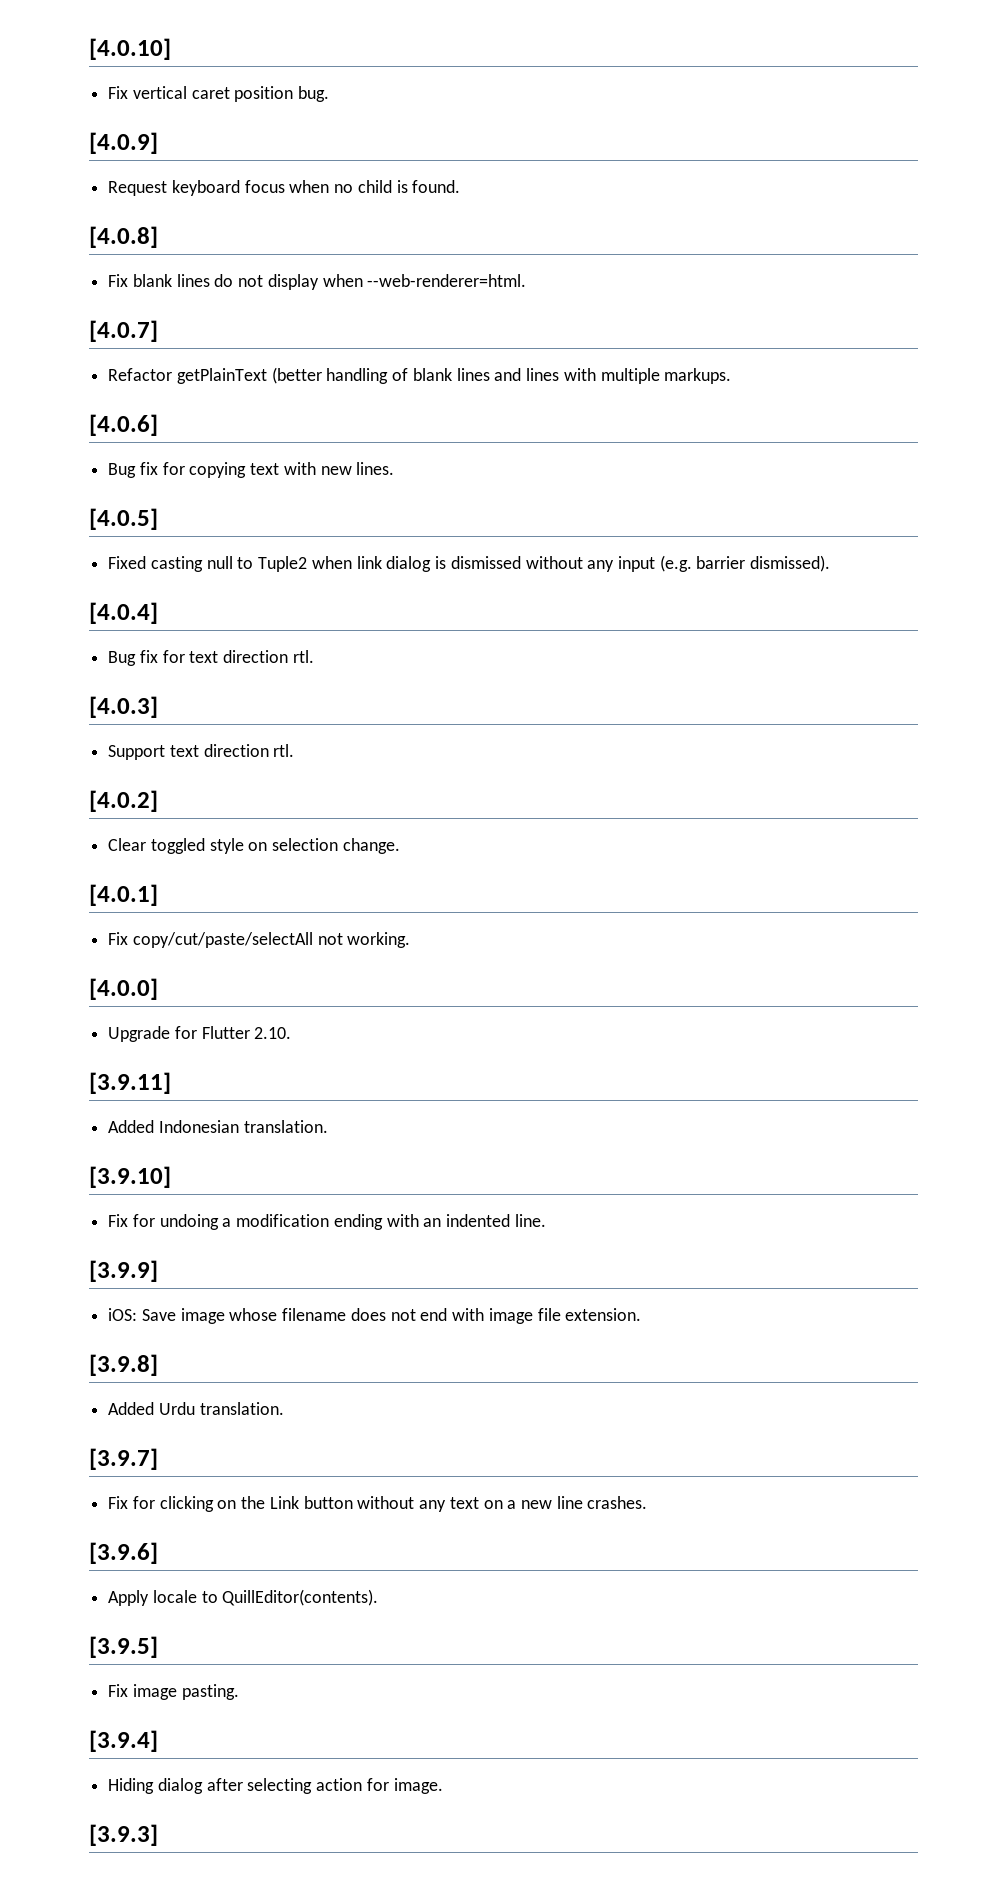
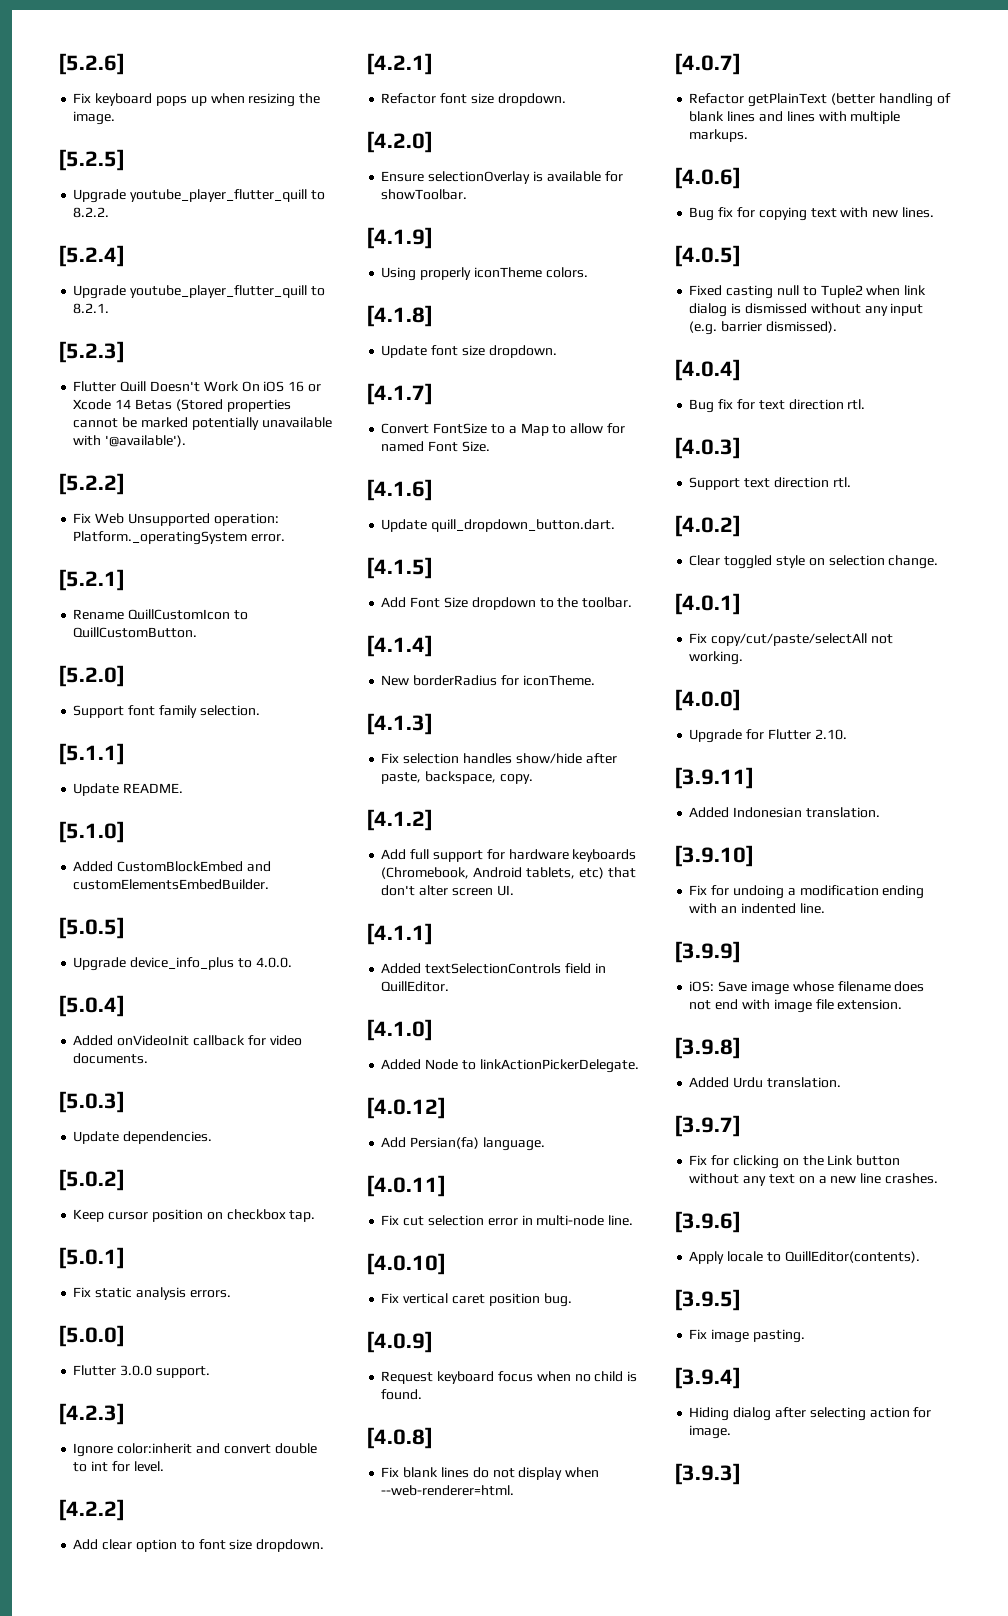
+ [5.2.6]
+ Fix keyboard pops up when resizing the image.
+ [5.2.5]
+ Upgrade youtube_player_flutter_quill to 8.2.2.
+ [5.2.4]
+ Upgrade youtube_player_flutter_quill to 8.2.1.
+ [5.2.3]
+ Flutter Quill Doesn't Work On iOS 16 or Xcode 14 Betas (Stored properties cannot be marked potentially unavailable with '@available').
+ [5.2.2]
+ Fix Web Unsupported operation: Platform._operatingSystem error.
+ [5.2.1]
+ Rename QuillCustomIcon to QuillCustomButton.
+ [5.2.0]
+ Support font family selection.
+ [5.1.1]
+ Update README.
+ [5.1.0]
+ Added CustomBlockEmbed and customElementsEmbedBuilder.
+ [5.0.5]
+ Upgrade device_info_plus to 4.0.0.
+ [5.0.4]
+ Added onVideoInit callback for video documents.
+ [5.0.3]
+ Update dependencies.
+ [5.0.2]
+ Keep cursor position on checkbox tap.
+ [5.0.1]
+ Fix static analysis errors.
+ [5.0.0]
+ Flutter 3.0.0 support.
+ [4.2.3]
+ Ignore color:inherit and convert double to int for level.
+ [4.2.2]
+ Add clear option to font size dropdown.
+ [4.2.1]
+ Refactor font size dropdown.
+ [4.2.0]
+ Ensure selectionOverlay is available for showToolbar.
+ [4.1.9]
+ Using properly iconTheme colors.
+ [4.1.8]
+ Update font size dropdown.
+ [4.1.7]
+ Convert FontSize to a Map to allow for named Font Size.
+ [4.1.6]
+ Update quill_dropdown_button.dart.
+ [4.1.5]
+ Add Font Size dropdown to the toolbar.
+ [4.1.4]
+ New borderRadius for iconTheme.
+ [4.1.3]
+ Fix selection handles show/hide after paste, backspace, copy.
+ [4.1.2]
+ Add full support for hardware keyboards (Chromebook, Android tablets, etc) that don't alter screen UI.
+ [4.1.1]
+ Added textSelectionControls field in QuillEditor.
+ [4.1.0]
+ Added Node to linkActionPickerDelegate.
+ [4.0.12]
+ Add Persian(fa) language.
+ [4.0.11]
+ Fix cut selection error in multi-node line.

